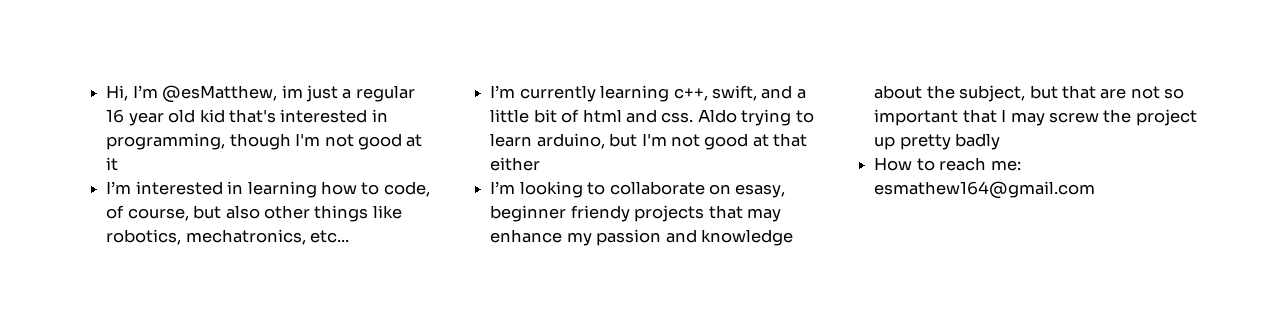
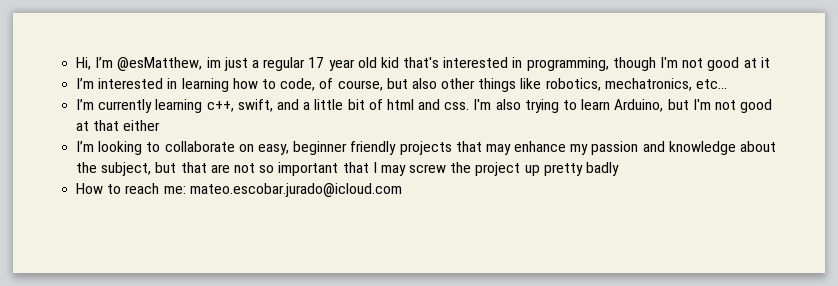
- Hi, I’m @esMatthew, im just a regular 16 year old kid that's interested in programming, though I'm not good at it
+ Hi, I’m @esMatthew, im just a regular 17 year old kid that's interested in programming, though I'm not good at it
- Aldo trying to learn arduino, but I'm not good at that either
+ I'm also trying to learn Arduino, but I'm not good at that either
- I’m looking to collaborate on esasy, beginner friendy projects that may enhance my passion and knowledge about the subject, but that are not so important that I may screw the project up pretty badly
+ I’m looking to collaborate on easy, beginner friendly projects that may enhance my passion and knowledge about the subject, but that are not so important that I may screw the project up pretty badly
- How to reach me: esmathew164@gmail.com
+ How to reach me: mateo.escobar.jurado@icloud.com

